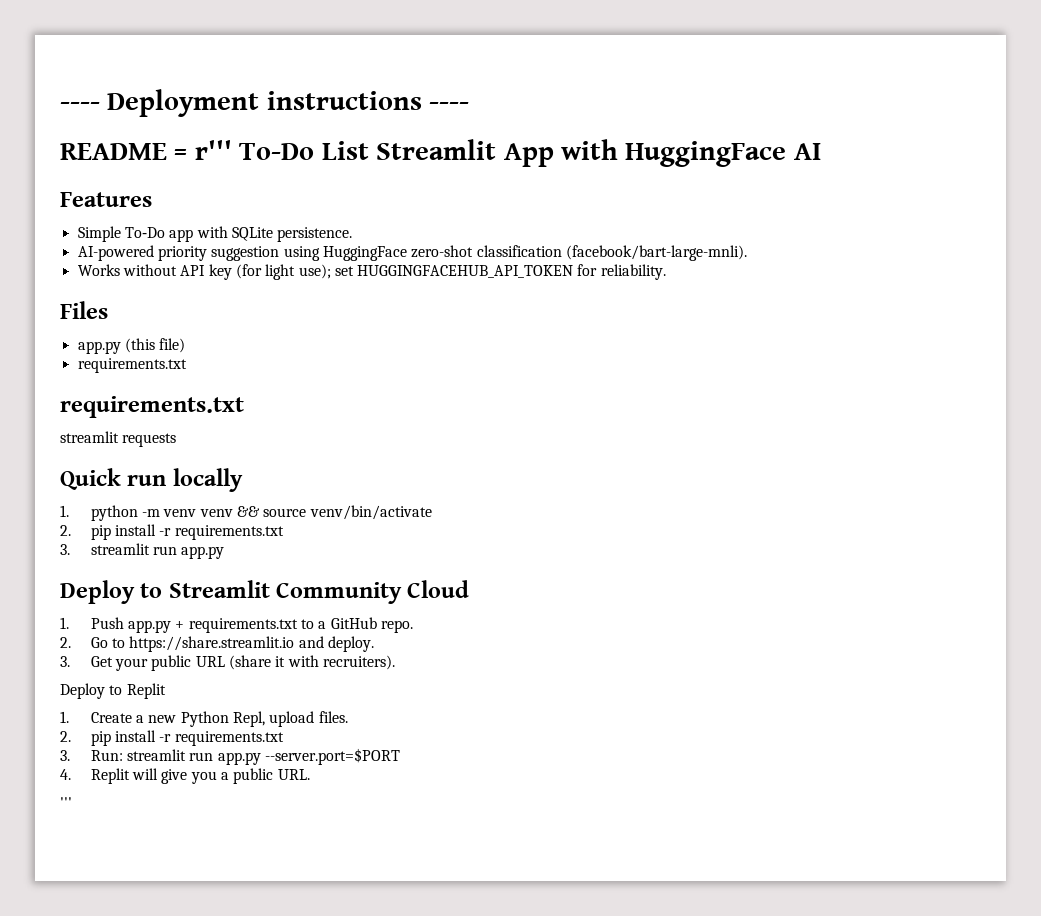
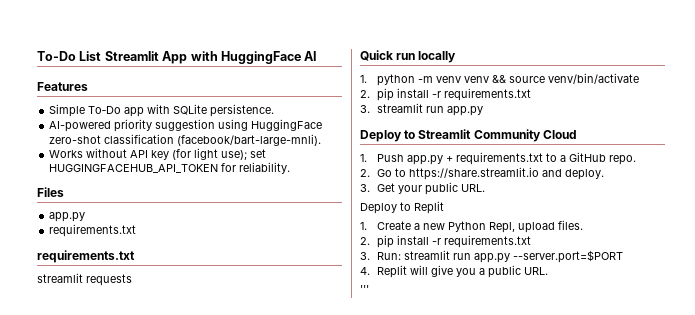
- ---- Deployment instructions ----
- README = r''' To‑Do List Streamlit App with HuggingFace AI
+ To‑Do List Streamlit App with HuggingFace AI
  Files
- app.py (this file)
+ app.py
- 3. Get your public URL (share it with recruiters).
+ 3. Get your public URL.

